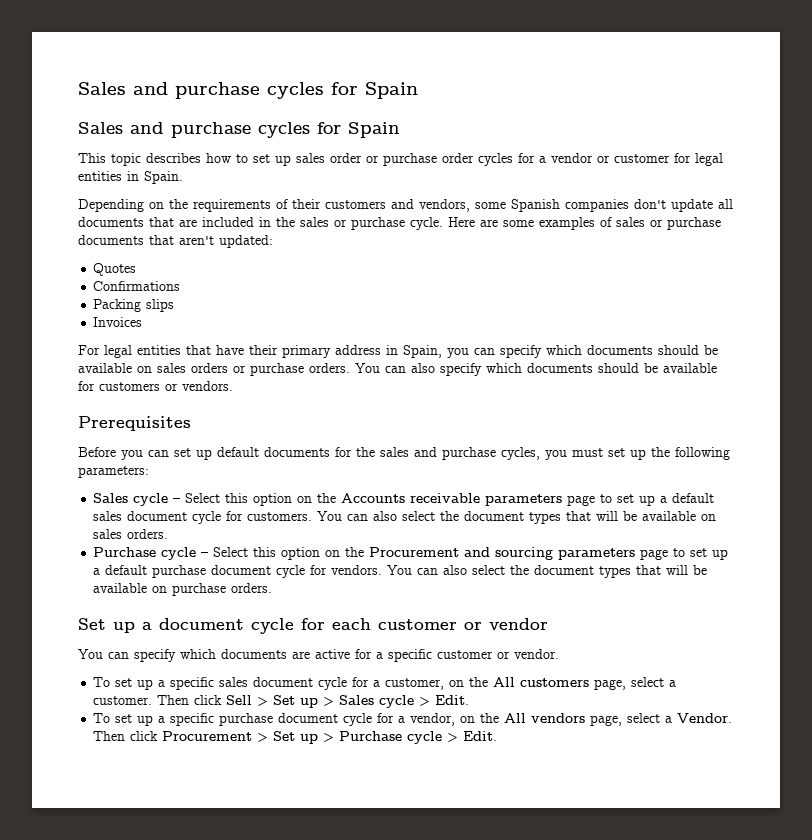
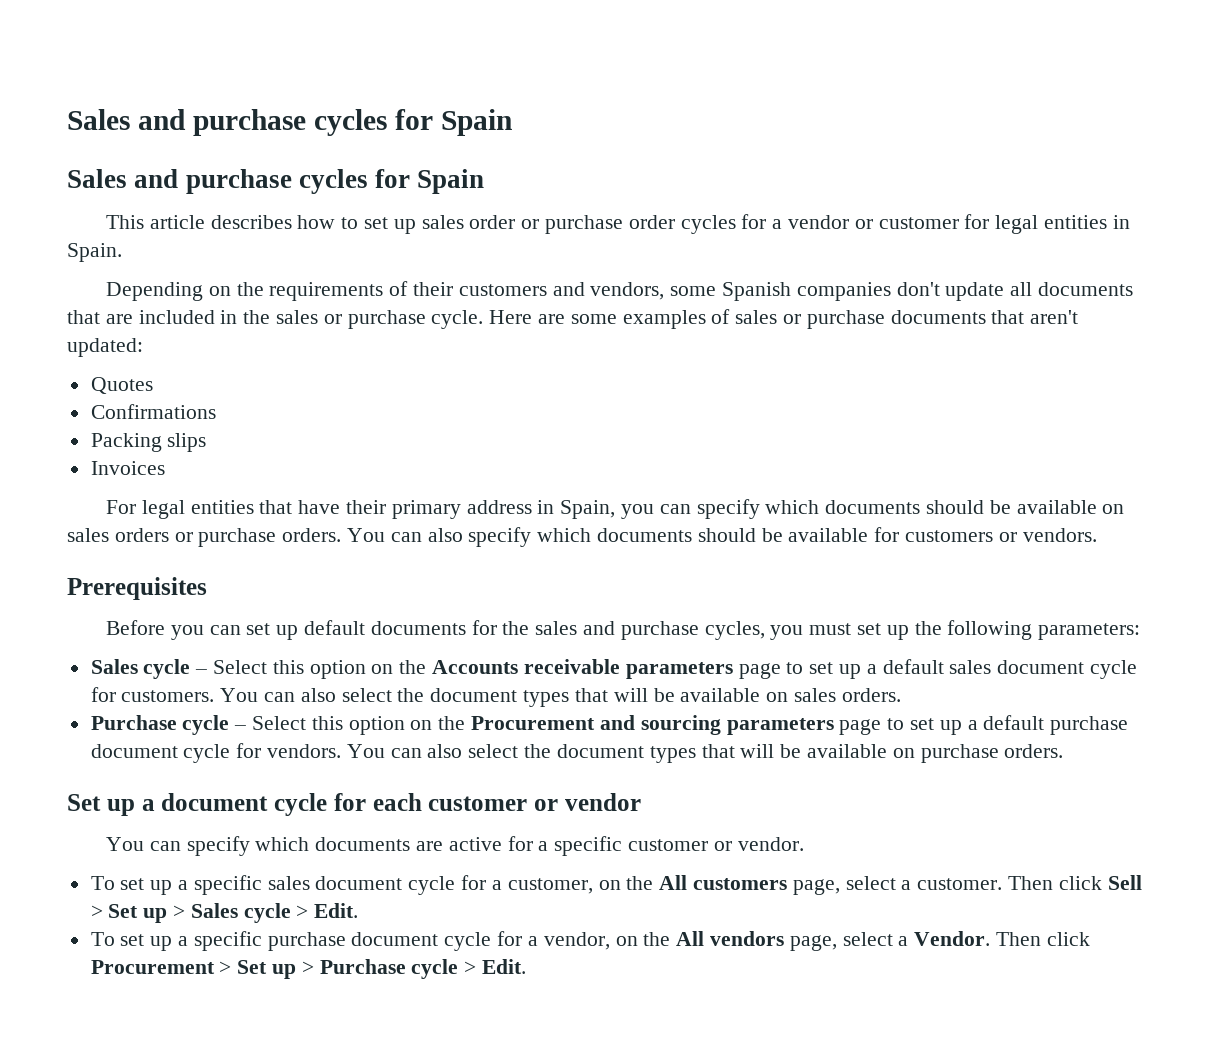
- This topic describes how to set up sales order or purchase order cycles for a vendor or customer for legal entities in Spain.
+ This article describes how to set up sales order or purchase order cycles for a vendor or customer for legal entities in Spain.

